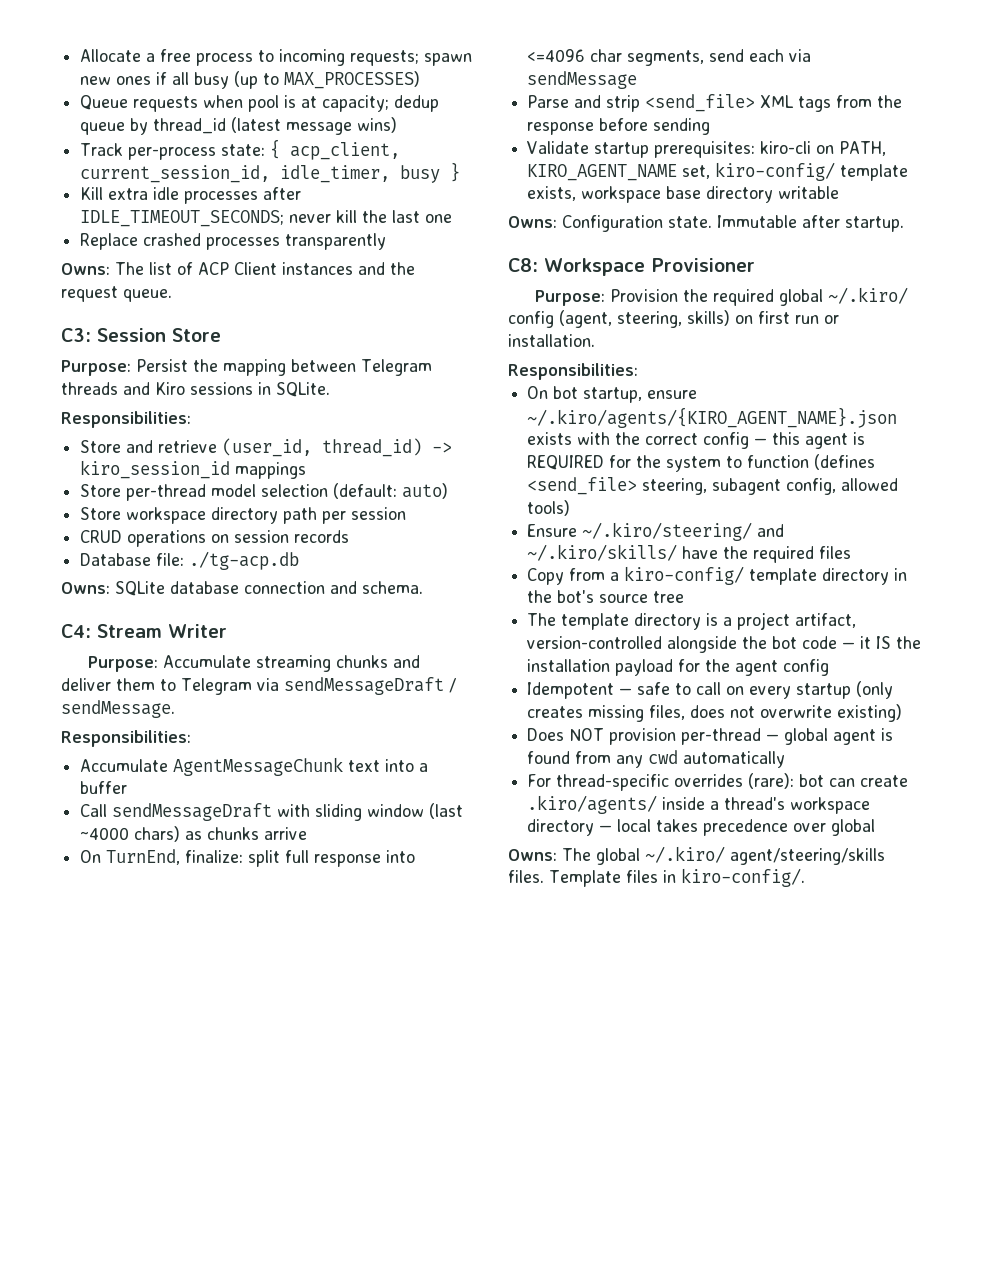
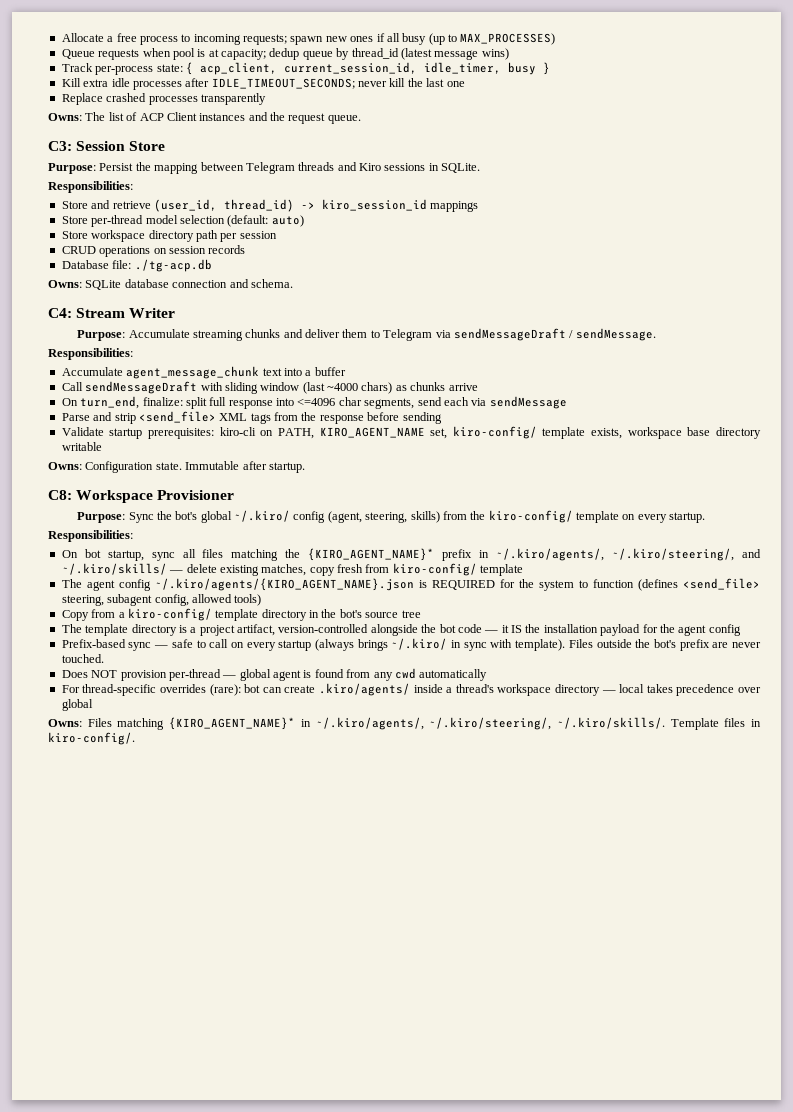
- Accumulate AgentMessageChunk text into a buffer
+ Accumulate agent_message_chunk text into a buffer
- On TurnEnd, finalize: split full response into <=4096 char segments, send each via sendMessage
+ On turn_end, finalize: split full response into <=4096 char segments, send each via sendMessage
- Purpose: Provision the required global ~/.kiro/ config (agent, steering, skills) on first run or installation.
+ Purpose: Sync the bot's global ~/.kiro/ config (agent, steering, skills) from the kiro-config/ template on every startup.
  Responsibilities:
- On bot startup, ensure ~/.kiro/agents/{KIRO_AGENT_NAME}.json exists with the correct config — this agent is REQUIRED for the system to function (defines <send_file> steering, subagent config, allowed tools)
+ On bot startup, sync all files matching the {KIRO_AGENT_NAME}* prefix in ~/.kiro/agents/, ~/.kiro/steering/, and ~/.kiro/skills/ — delete existing matches, copy fresh from kiro-config/ template
+ The agent config ~/.kiro/agents/{KIRO_AGENT_NAME}.json is REQUIRED for the system to function (defines <send_file> steering, subagent config, allowed tools)
- Ensure ~/.kiro/steering/ and ~/.kiro/skills/ have the required files
- Idempotent — safe to call on every startup (only creates missing files, does not overwrite existing)
+ Prefix-based sync — safe to call on every startup (always brings ~/.kiro/ in sync with template). Files outside the bot's prefix are never touched.
- Owns: The global ~/.kiro/ agent/steering/skills files. Template files in kiro-config/.
+ Owns: Files matching {KIRO_AGENT_NAME}* in ~/.kiro/agents/, ~/.kiro/steering/, ~/.kiro/skills/. Template files in kiro-config/.

